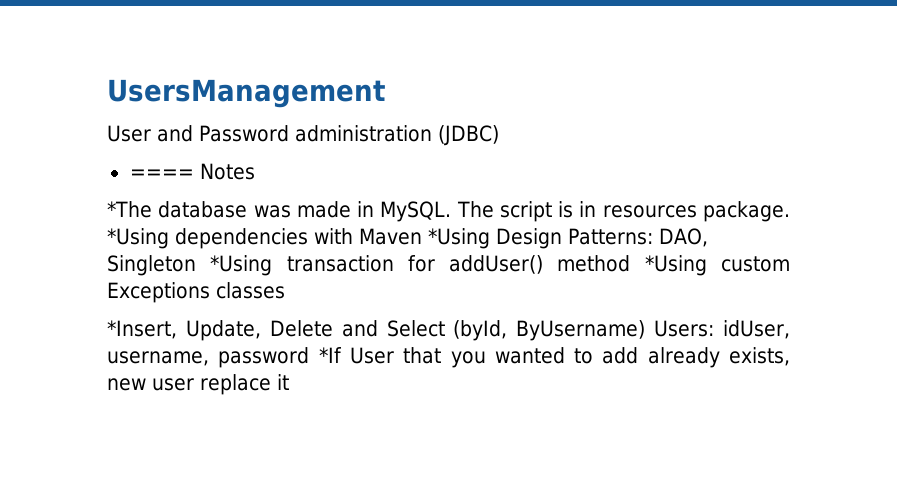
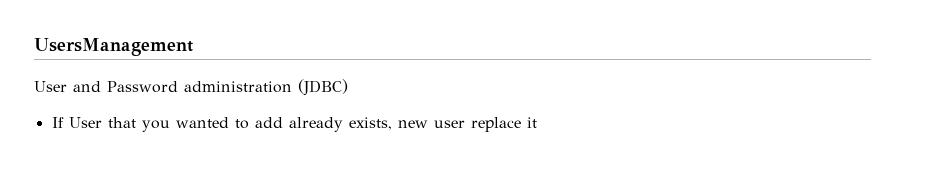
- ==== Notes
- *The database was made in MySQL. The script is in resources package. *Using dependencies with Maven *Using Design Patterns: DAO, Singleton *Using transaction for addUser() method *Using custom Exceptions classes
- *Insert, Update, Delete and Select (byId, ByUsername) Users: idUser, username, password *If User that you wanted to add already exists, new user replace it
+ If User that you wanted to add already exists, new user replace it

